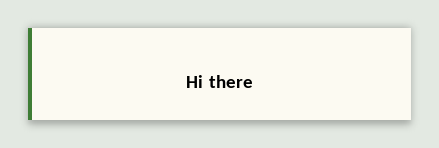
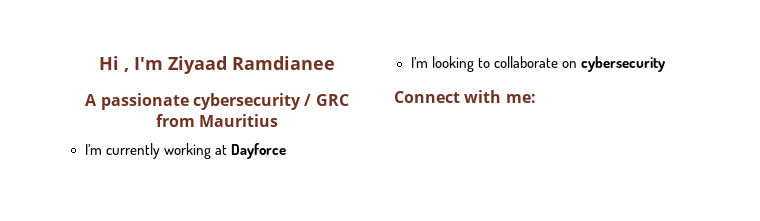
- Hi there
+ Hi , I'm Ziyaad Ramdianee
+ A passionate cybersecurity / GRC from Mauritius
+ I’m currently working at Dayforce
+ I’m looking to collaborate on cybersecurity
+ Connect with me:

